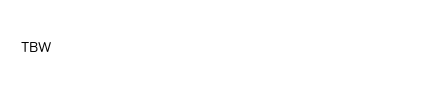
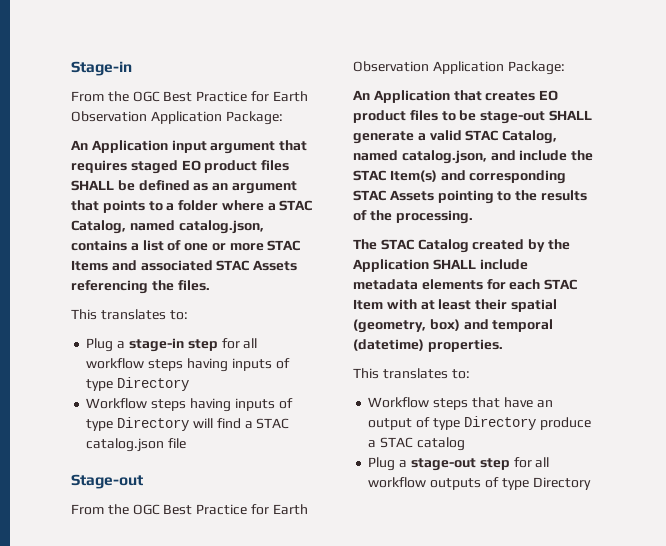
- TBW
+ Stage-in
+ From the OGC Best Practice for Earth Observation Application Package:
+ An Application input argument that requires staged EO product files SHALL be defined as an argument that points to a folder where a STAC Catalog, named catalog.json, contains a list of one or more STAC Items and associated STAC Assets referencing the files.
+ This translates to:
+ Plug a stage-in step for all workflow steps having inputs of type Directory
+ Workflow steps having inputs of type Directory will find a STAC catalog.json file
+ Stage-out
+ From the OGC Best Practice for Earth Observation Application Package:
+ An Application that creates EO product files to be stage-out SHALL generate a valid STAC Catalog, named catalog.json, and include the STAC Item(s) and corresponding STAC Assets pointing to the results of the processing.
+ The STAC Catalog created by the Application SHALL include metadata elements for each STAC Item with at least their spatial (geometry, box) and temporal (datetime) properties.
+ This translates to:
+ Workflow steps that have an output of type Directory produce a STAC catalog
+ Plug a stage-out step for all workflow outputs of type Directory

